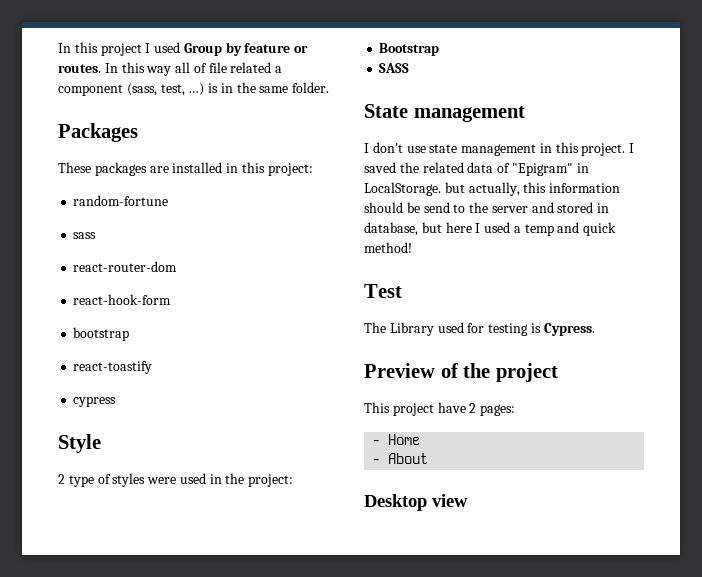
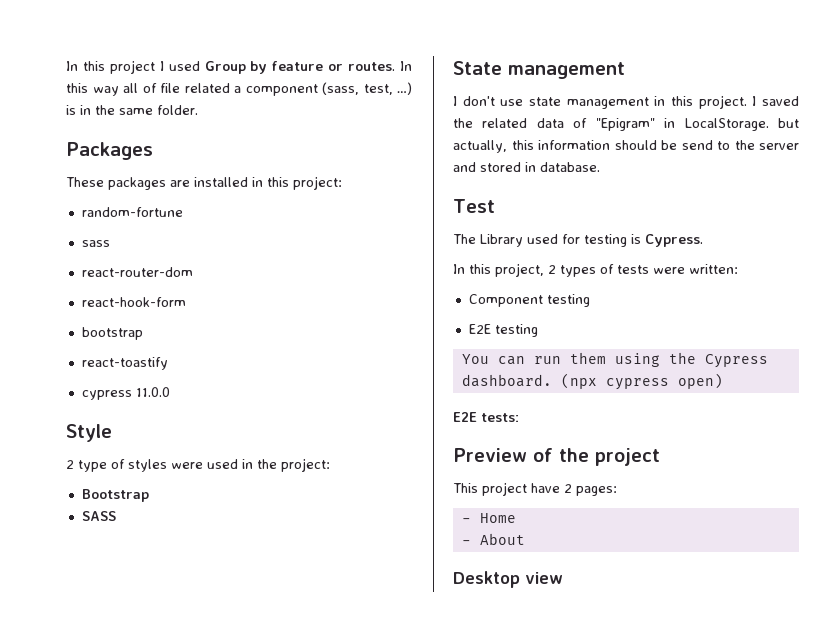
- cypress
+ cypress 11.0.0
- I saved the related data of "Epigram" in LocalStorage. but actually, this information should be send to the server and stored in database, but here I used a temp and quick method!
+ I saved the related data of "Epigram" in LocalStorage. but actually, this information should be send to the server and stored in database.
+ In this project, 2 types of tests were written:
+ Component testing
+ E2E testing
+ You can run them using the Cypress dashboard. (npx cypress open)
+ E2E tests:

